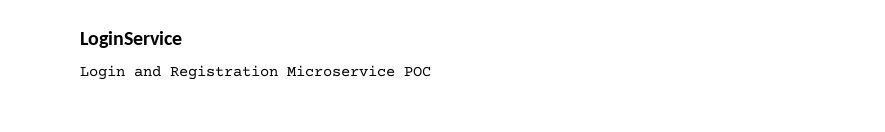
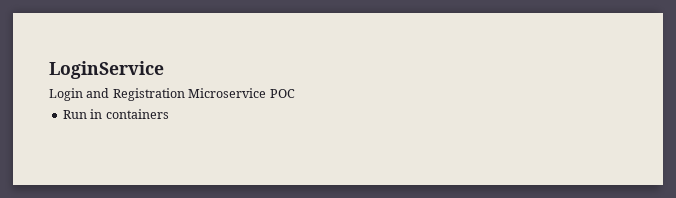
+ Run in containers

